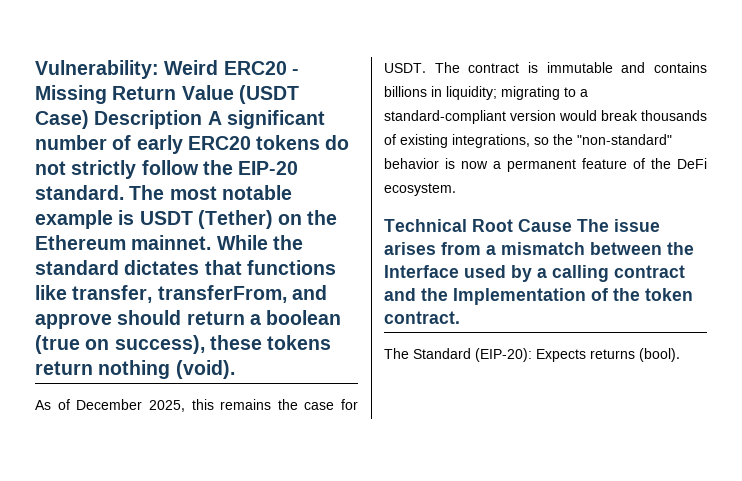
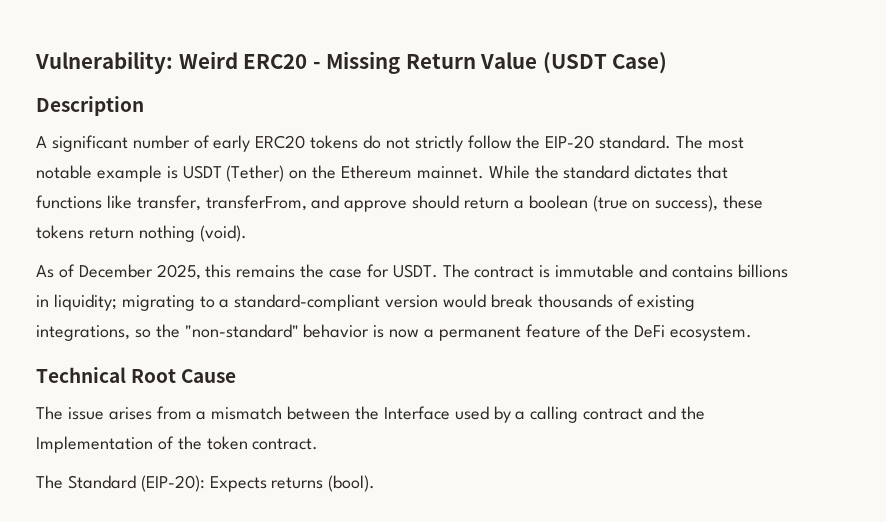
- Vulnerability: Weird ERC20 - Missing Return Value (USDT Case) Description A significant number of early ERC20 tokens do not strictly follow the EIP-20 standard.
+ Vulnerability: Weird ERC20 - Missing Return Value (USDT Case)
+ Description
+ A significant number of early ERC20 tokens do not strictly follow the EIP-20 standard.
- Technical Root Cause The issue arises from a mismatch between the Interface used by a calling contract and the Implementation of the token contract.
+ Technical Root Cause
+ The issue arises from a mismatch between the Interface used by a calling contract and the Implementation of the token contract.

